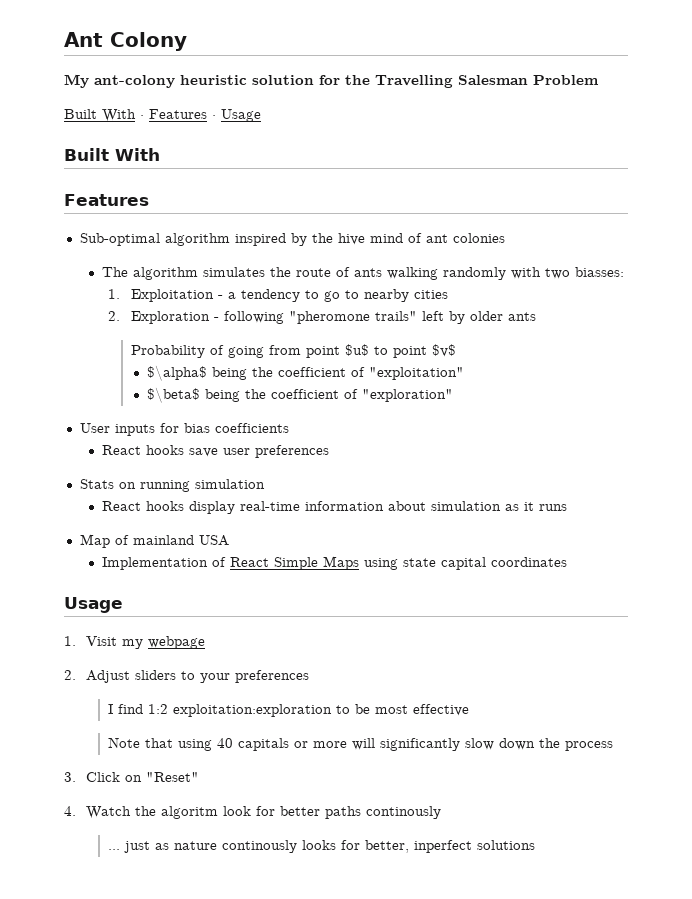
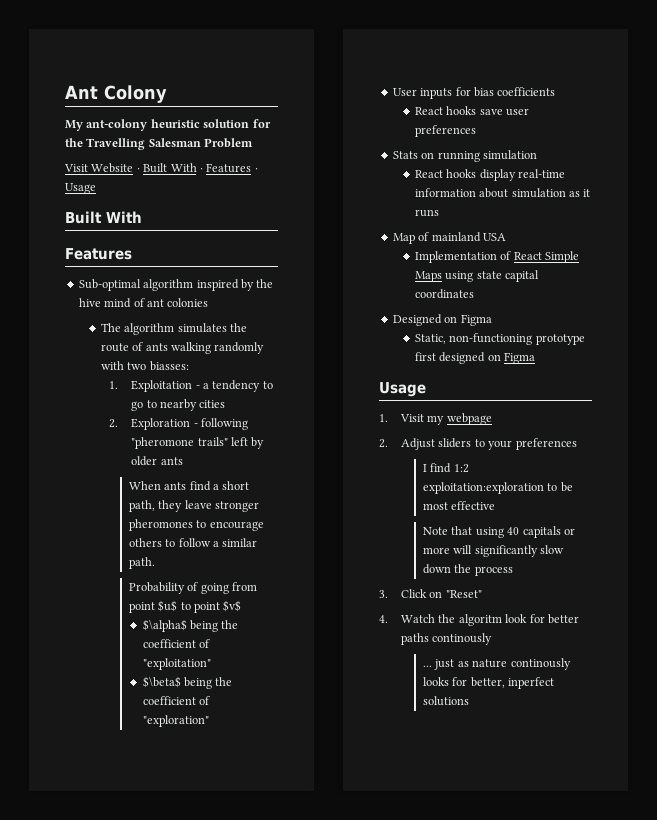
- Built With · Features · Usage
+ Visit Website · Built With · Features · Usage
+ When ants find a short path, they leave stronger pheromones to encourage others to follow a similar path.
+ Designed on Figma
+ Static, non-functioning prototype first designed on Figma

